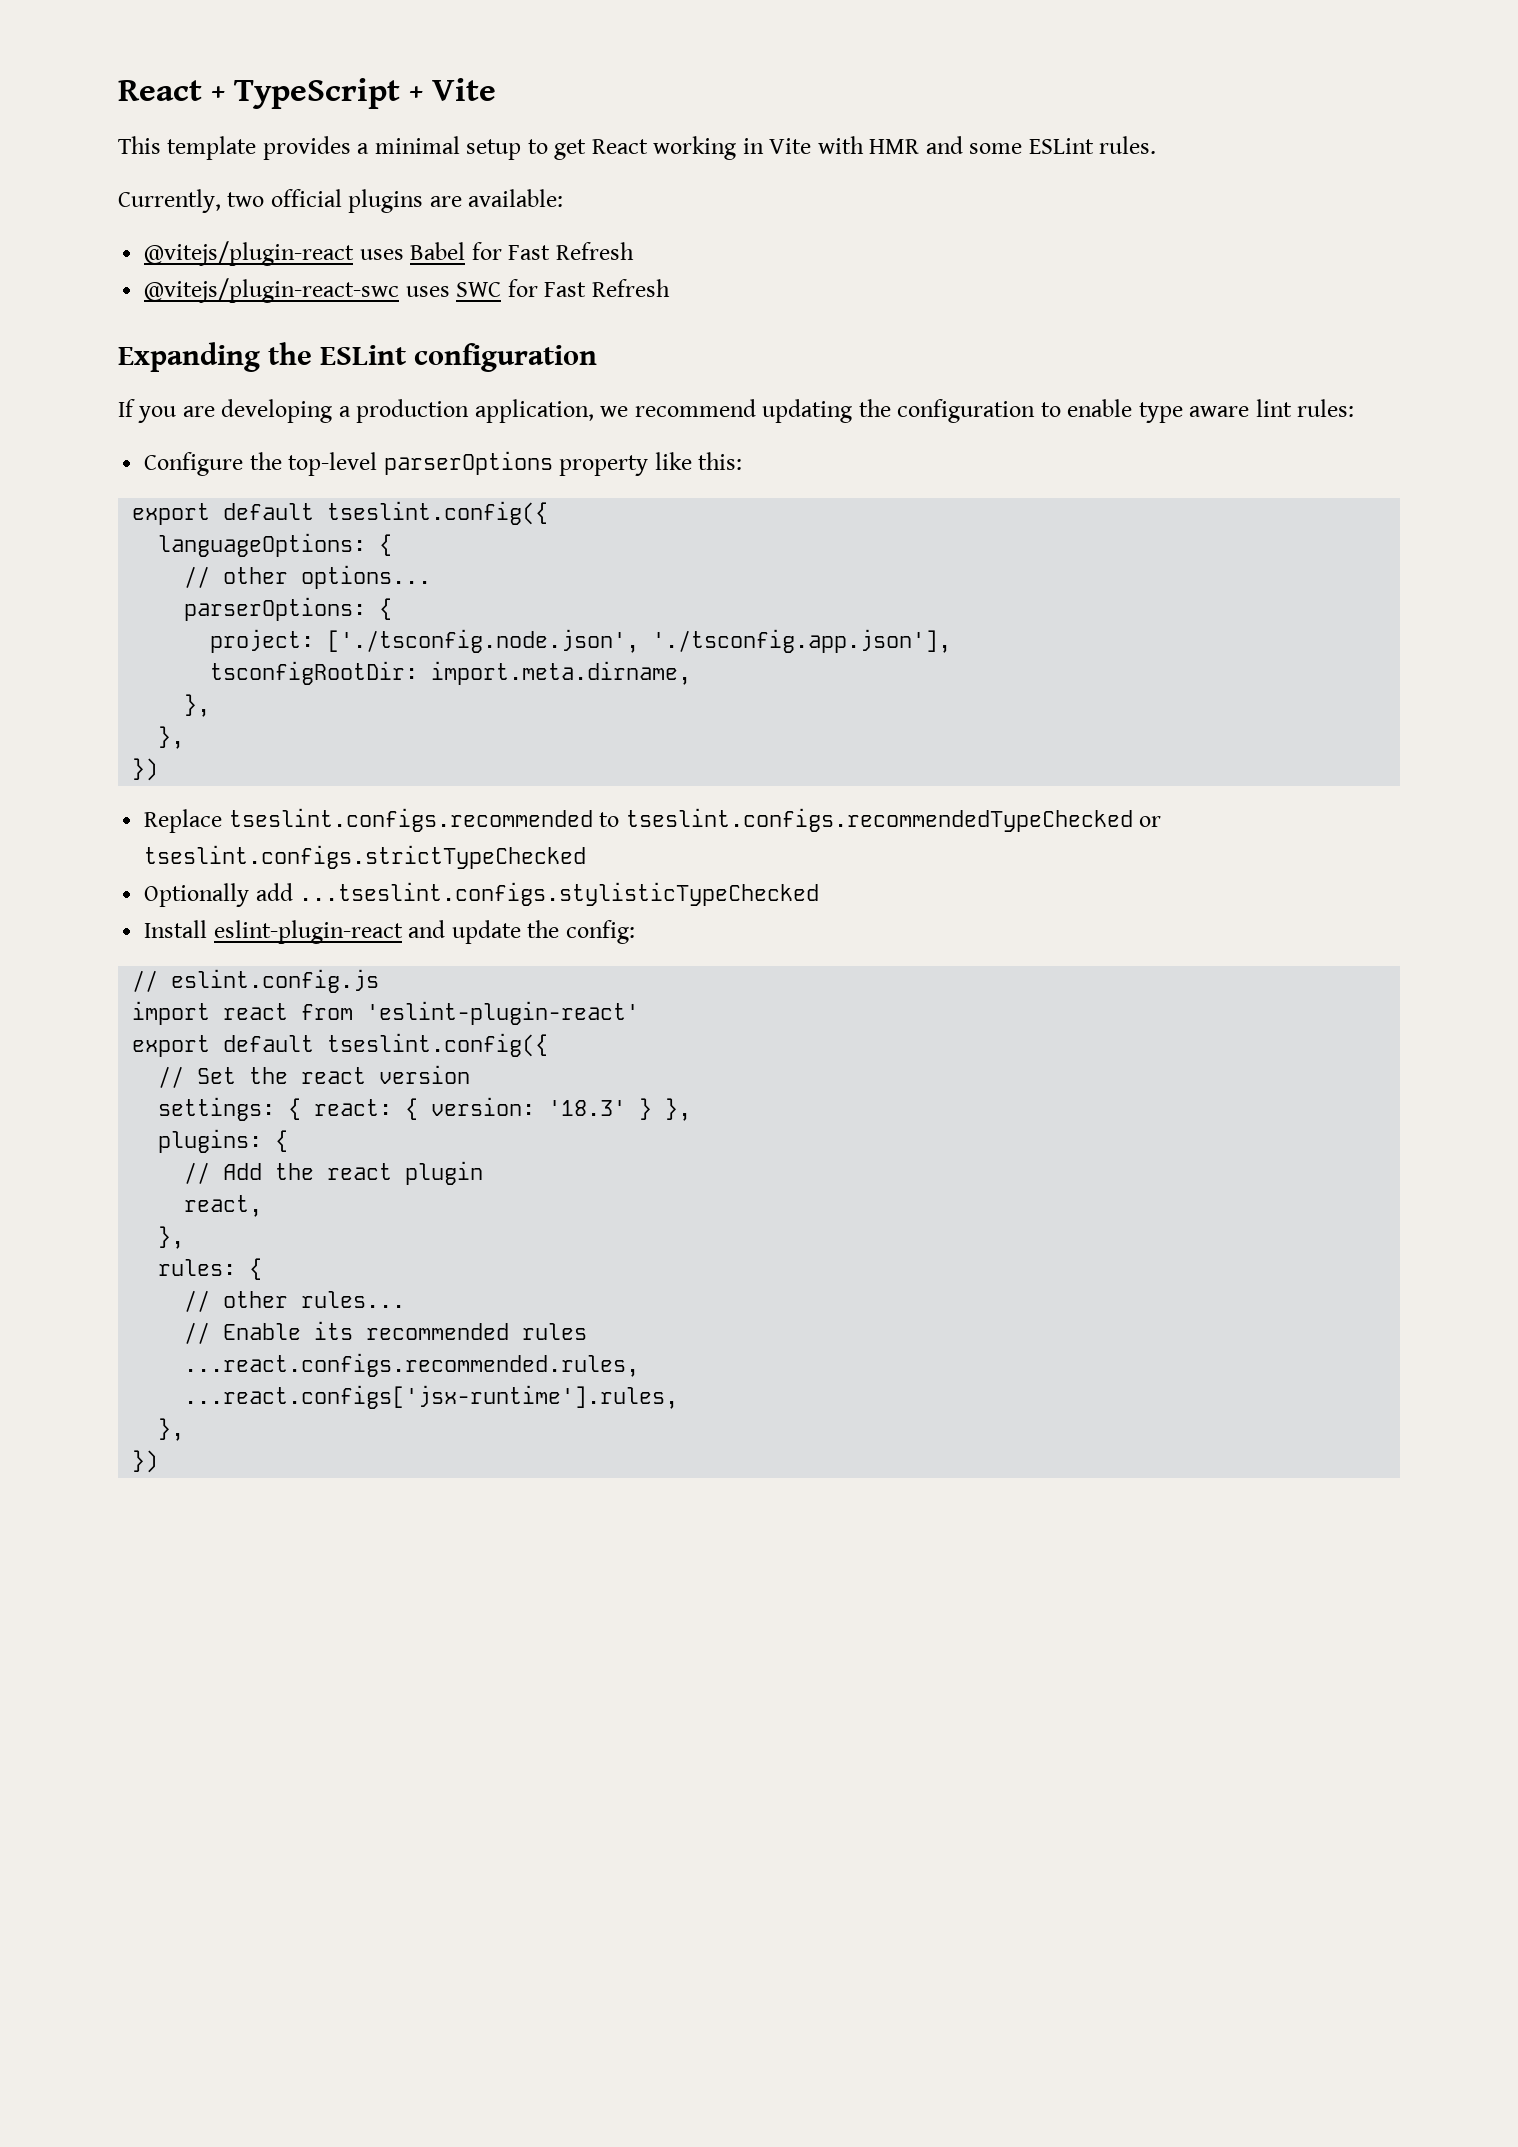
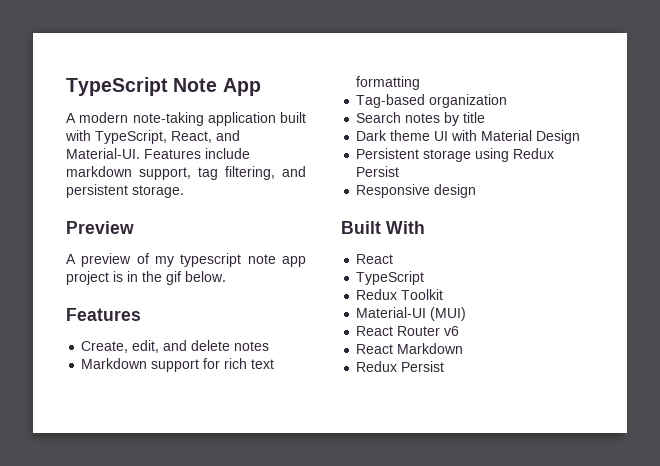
- React + TypeScript + Vite
- This template provides a minimal setup to get React working in Vite with HMR and some ESLint rules.
- Currently, two official plugins are available:
- @vitejs/plugin-react uses Babel for Fast Refresh
- @vitejs/plugin-react-swc uses SWC for Fast Refresh
- Expanding the ESLint configuration
- If you are developing a production application, we recommend updating the configuration to enable type aware lint rules:
- Configure the top-level parserOptions property like this:
- export default tseslint.config({
- languageOptions: {
- // other options...
- parserOptions: {
- project: ['./tsconfig.node.json', './tsconfig.app.json'],
- tsconfigRootDir: import.meta.dirname,
- },
- },
- })
- Replace tseslint.configs.recommended to tseslint.configs.recommendedTypeChecked or tseslint.configs.strictTypeChecked
- Optionally add ...tseslint.configs.stylisticTypeChecked
- Install eslint-plugin-react and update the config:
- // eslint.config.js
- import react from 'eslint-plugin-react'
- export default tseslint.config({
- // Set the react version
- settings: { react: { version: '18.3' } },
- plugins: {
- // Add the react plugin
- react,
- },
- rules: {
- // other rules...
- // Enable its recommended rules
- ...react.configs.recommended.rules,
- ...react.configs['jsx-runtime'].rules,
- },
- })
+ TypeScript Note App
+ A modern note-taking application built with TypeScript, React, and Material-UI. Features include markdown support, tag filtering, and persistent storage.
+ Preview
+ A preview of my typescript note app project is in the gif below.
+ Features
+ Create, edit, and delete notes
+ Markdown support for rich text formatting
+ Tag-based organization
+ Search notes by title
+ Dark theme UI with Material Design
+ Persistent storage using Redux Persist
+ Responsive design
+ Built With
+ React
+ TypeScript
+ Redux Toolkit
+ Material-UI (MUI)
+ React Router v6
+ React Markdown
+ Redux Persist

